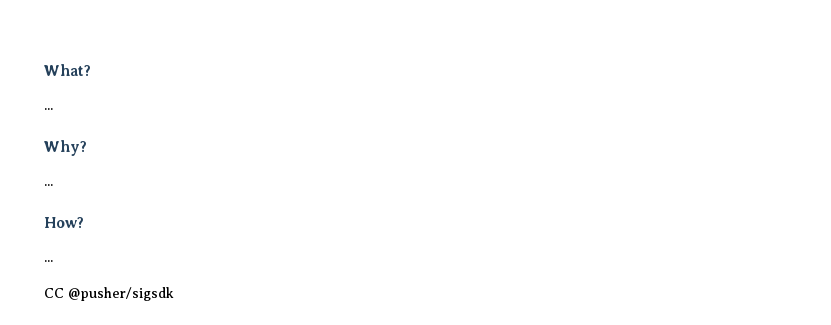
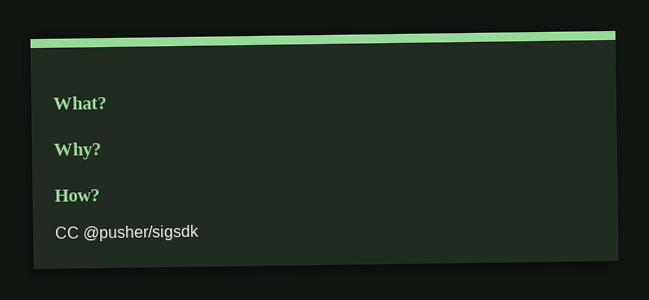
  What?
- ...
  Why?
- ...
  How?
- ...

